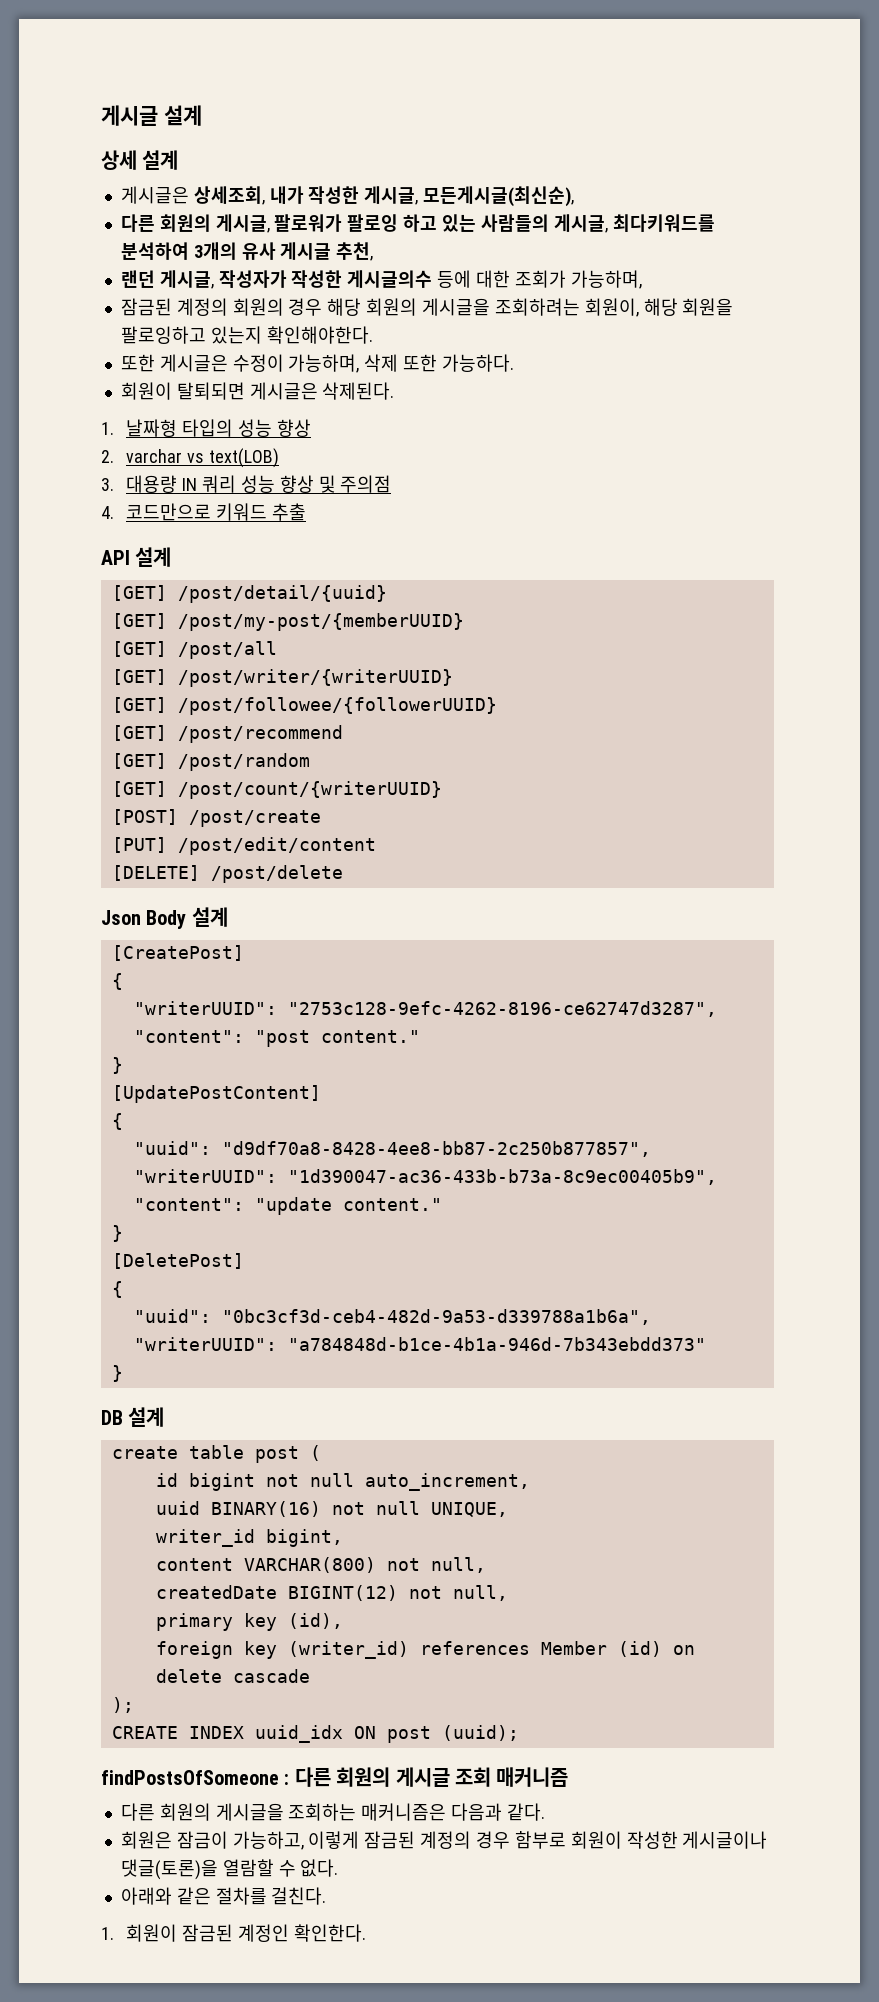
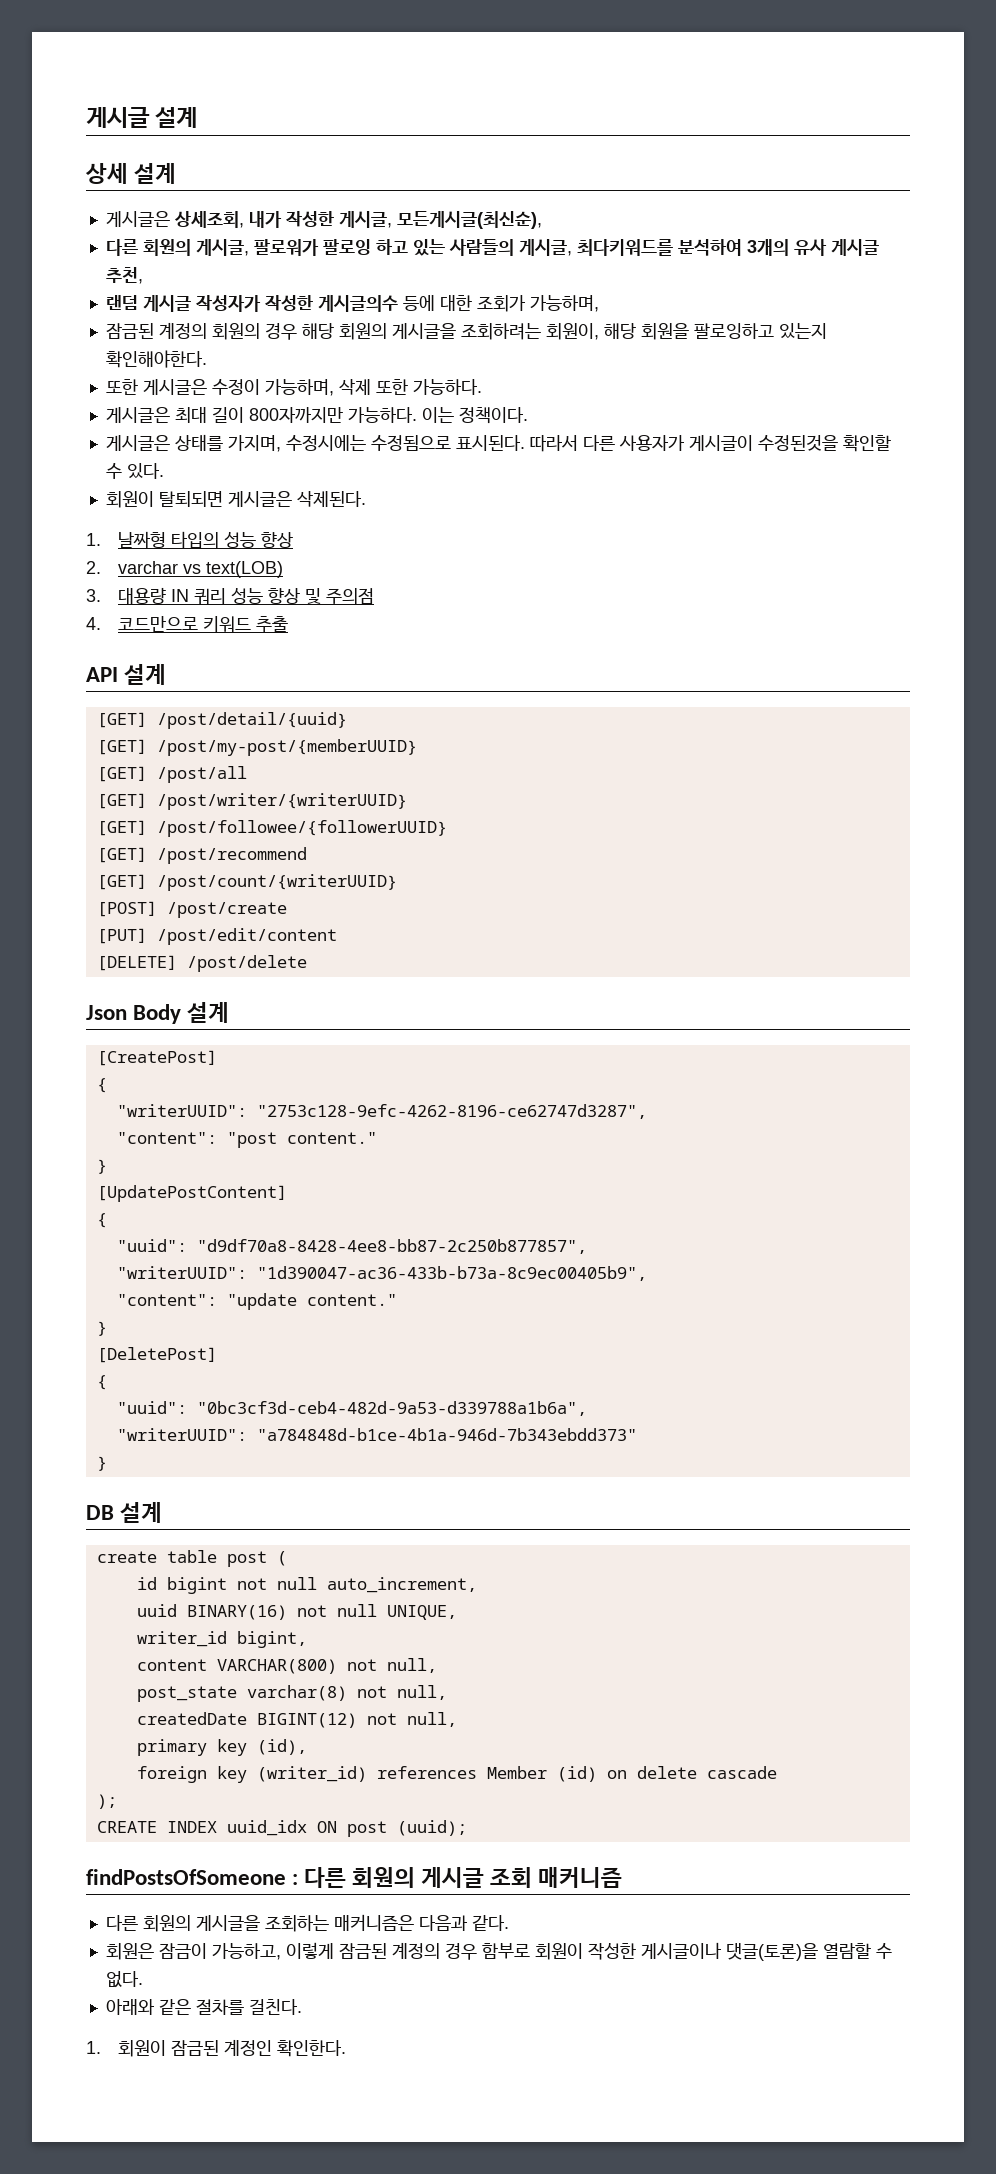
- 랜던 게시글, 작성자가 작성한 게시글의수 등에 대한 조회가 가능하며,
+ 랜덤 게시글 작성자가 작성한 게시글의수 등에 대한 조회가 가능하며,
+ 게시글은 최대 길이 800자까지만 가능하다. 이는 정책이다.
+ 게시글은 상태를 가지며, 수정시에는 수정됨으로 표시된다. 따라서 다른 사용자가 게시글이 수정된것을 확인할 수 있다.
- [GET] /post/random
+ post_state varchar(8) not null,

